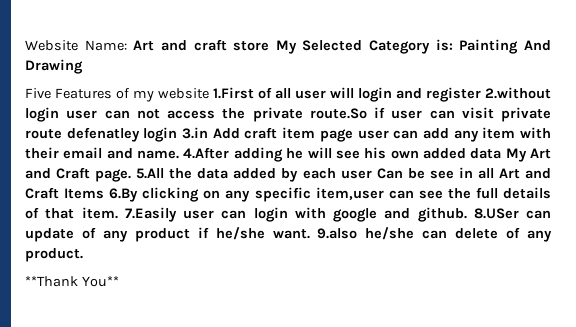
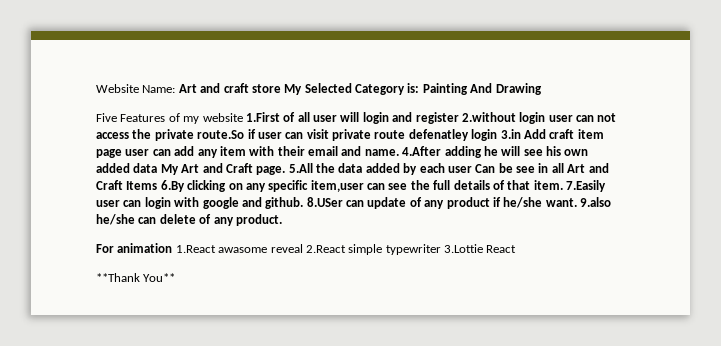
+ For animation 1.React awasome reveal 2.React simple typewriter 3.Lottie React

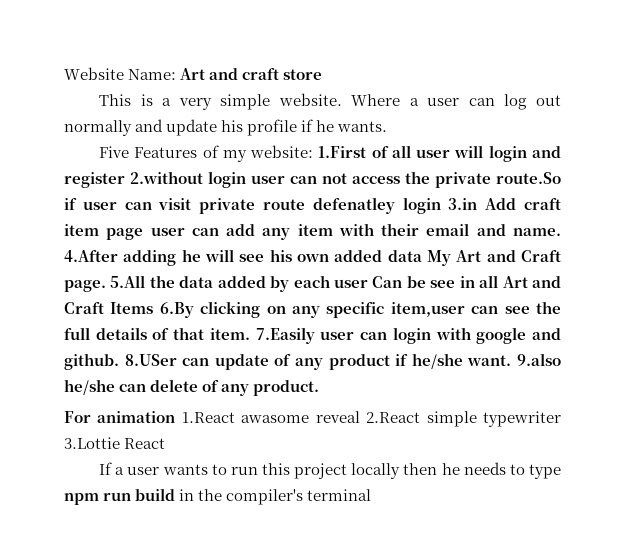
- Website Name: Art and craft store My Selected Category is: Painting And Drawing
+ Website Name: Art and craft store
+ This is a very simple website. Where a user can log out normally and update his profile if he wants.
- Five Features of my website 1.First of all user will login and register 2.without login user can not access the private route.So if user can visit private route defenatley login 3.in Add craft item page user can add any item with their email and name.
+ Five Features of my website: 1.First of all user will login and register 2.without login user can not access the private route.So if user can visit private route defenatley login 3.in Add craft item page user can add any item with their email and name.
- **Thank You**
+ If a user wants to run this project locally then he needs to type npm run build in the compiler's terminal

